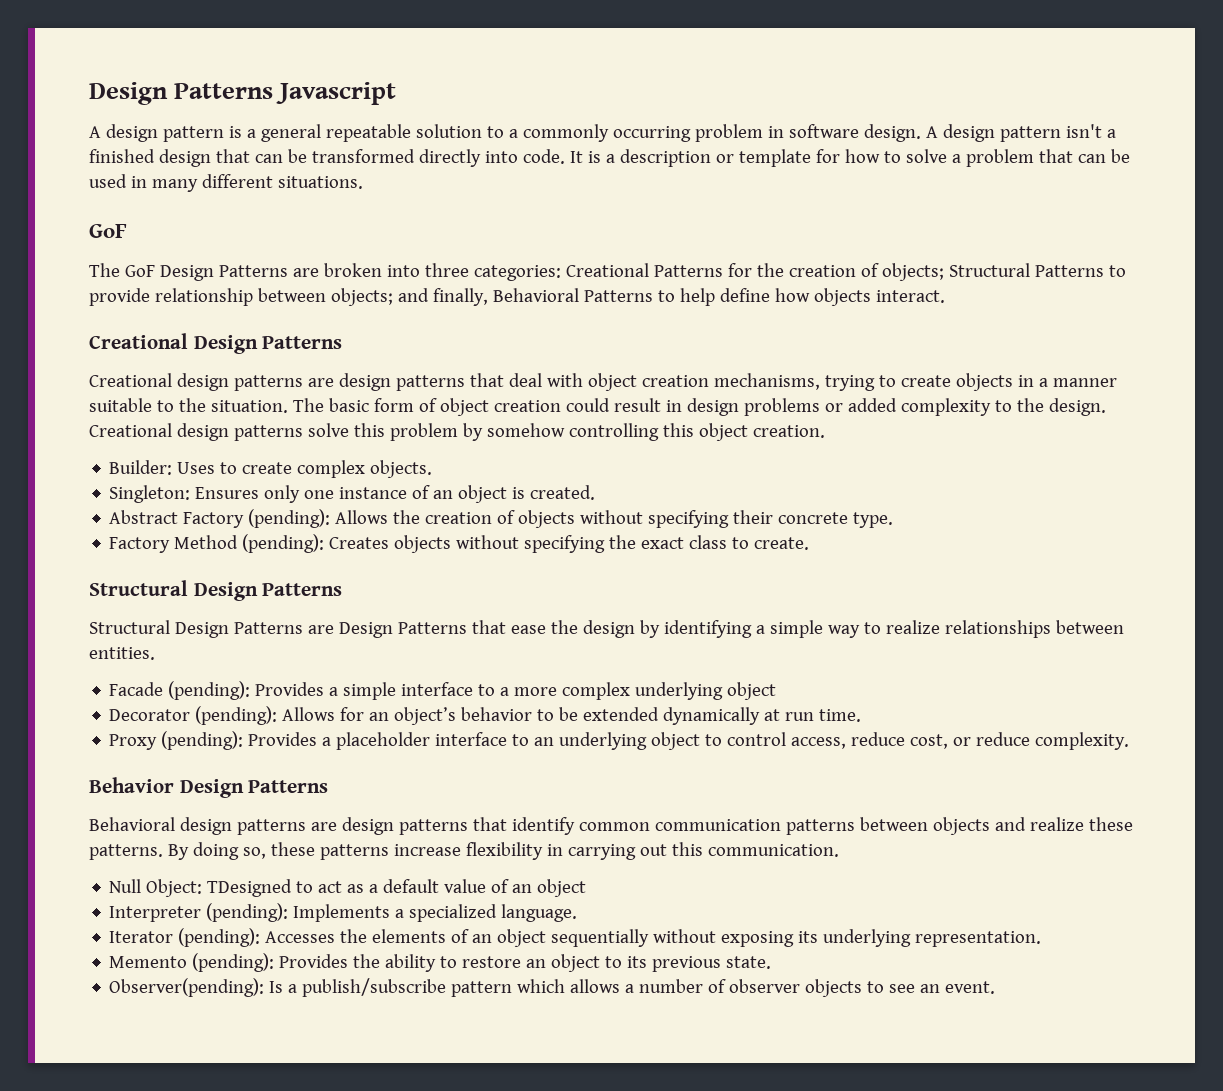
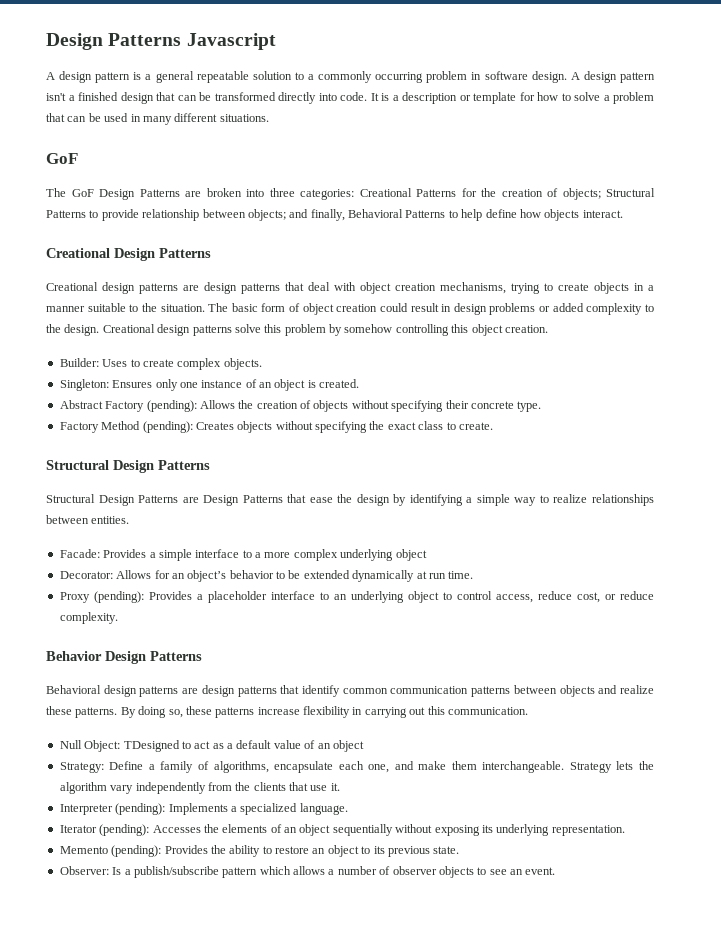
- Facade (pending): Provides a simple interface to a more complex underlying object
+ Facade: Provides a simple interface to a more complex underlying object
- Decorator (pending): Allows for an object’s behavior to be extended dynamically at run time.
+ Decorator: Allows for an object’s behavior to be extended dynamically at run time.
+ Strategy: Define a family of algorithms, encapsulate each one, and make them interchangeable. Strategy lets the algorithm vary independently from the clients that use it.
- Observer(pending): Is a publish/subscribe pattern which allows a number of observer objects to see an event.
+ Observer: Is a publish/subscribe pattern which allows a number of observer objects to see an event.

